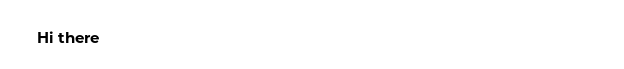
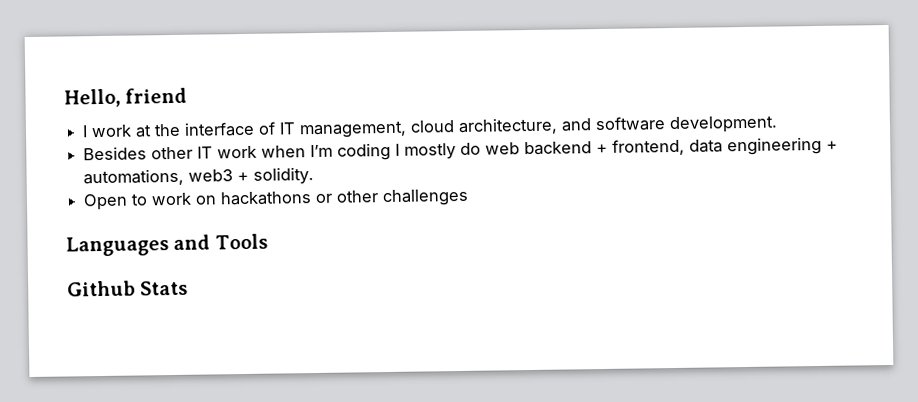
- Hi there
+ Hello, friend
+ I work at the interface of IT management, cloud architecture, and software development.
+ Besides other IT work when I’m coding I mostly do web backend + frontend, data engineering + automations, web3 + solidity.
+ Open to work on hackathons or other challenges
+ Languages and Tools
+ Github Stats

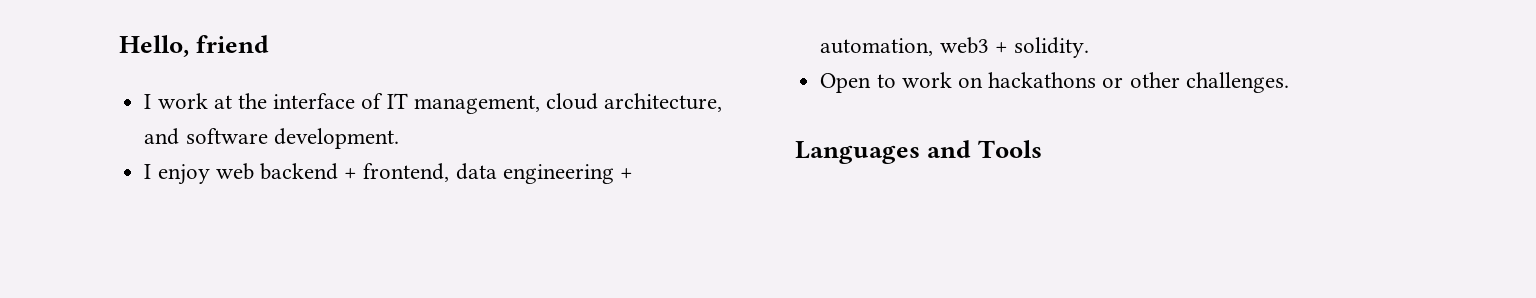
- Besides other IT work when I’m coding I mostly do web backend + frontend, data engineering + automations, web3 + solidity.
+ I enjoy web backend + frontend, data engineering + automation, web3 + solidity.
- Open to work on hackathons or other challenges
+ Open to work on hackathons or other challenges.
- Github Stats

